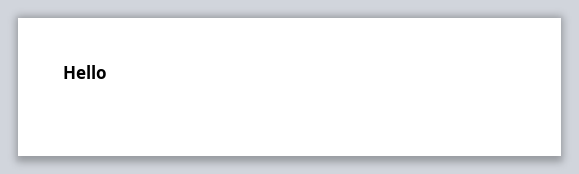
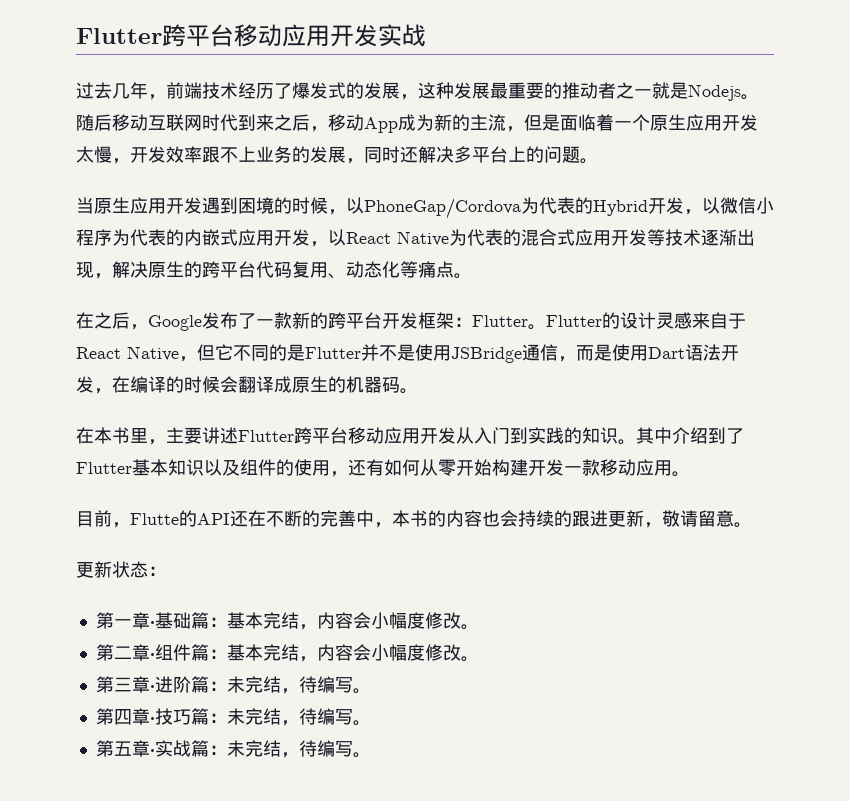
- Hello
+ Flutter跨平台移动应用开发实战
+ 过去几年，前端技术经历了爆发式的发展，这种发展最重要的推动者之一就是Nodejs。随后移动互联网时代到来之后，移动App成为新的主流，但是面临着一个原生应用开发太慢，开发效率跟不上业务的发展，同时还解决多平台上的问题。
+ 当原生应用开发遇到困境的时候，以PhoneGap/Cordova为代表的Hybrid开发，以微信小程序为代表的内嵌式应用开发，以React Native为代表的混合式应用开发等技术逐渐出现，解决原生的跨平台代码复用、动态化等痛点。
+ 在之后，Google发布了一款新的跨平台开发框架：Flutter。Flutter的设计灵感来自于React Native，但它不同的是Flutter并不是使用JSBridge通信，而是使用Dart语法开发，在编译的时候会翻译成原生的机器码。
+ 在本书里，主要讲述Flutter跨平台移动应用开发从入门到实践的知识。其中介绍到了Flutter基本知识以及组件的使用，还有如何从零开始构建开发一款移动应用。
+ 目前，Flutte的API还在不断的完善中，本书的内容也会持续的跟进更新，敬请留意。
+ 更新状态：
+ 第一章·基础篇：基本完结，内容会小幅度修改。
+ 第二章·组件篇：基本完结，内容会小幅度修改。
+ 第三章·进阶篇：未完结，待编写。
+ 第四章·技巧篇：未完结，待编写。
+ 第五章·实战篇：未完结，待编写。

